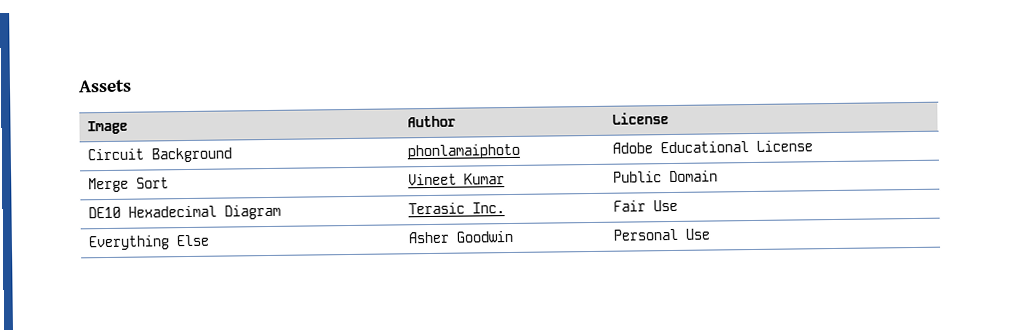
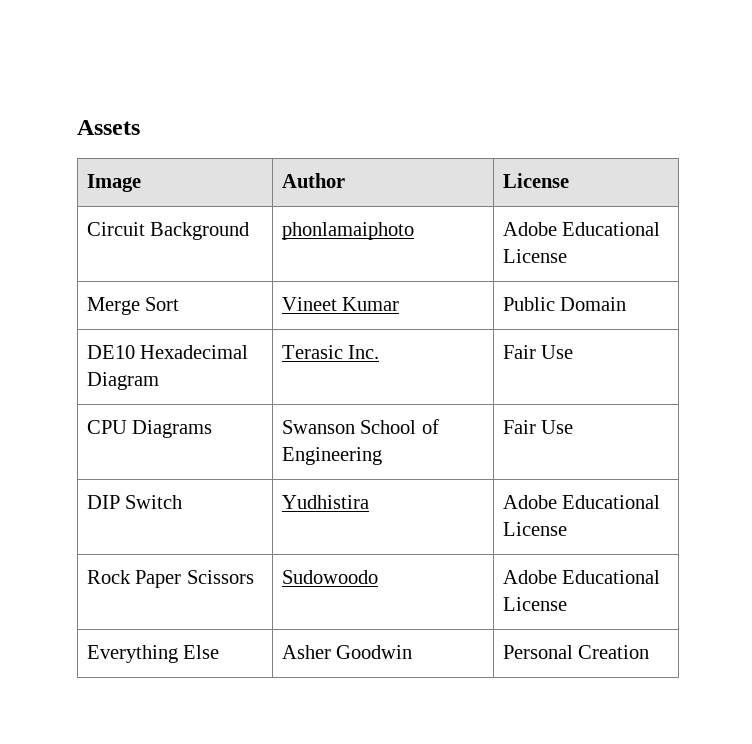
+ CPU Diagrams | Swanson School of Engineering | Fair Use
+ DIP Switch | Yudhistira | Adobe Educational License
+ Rock Paper Scissors | Sudowoodo | Adobe Educational License
- Everything Else | Asher Goodwin | Personal Use
+ Everything Else | Asher Goodwin | Personal Creation

